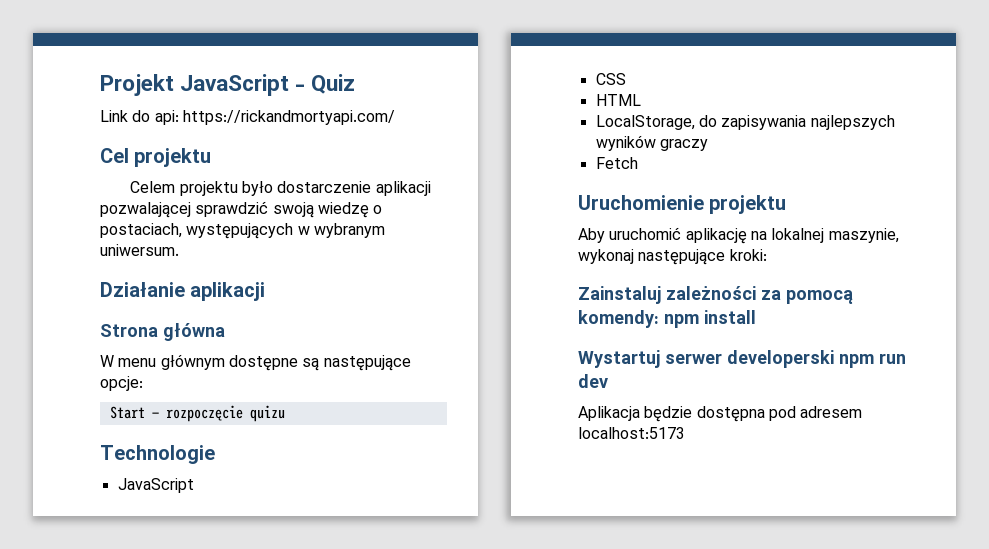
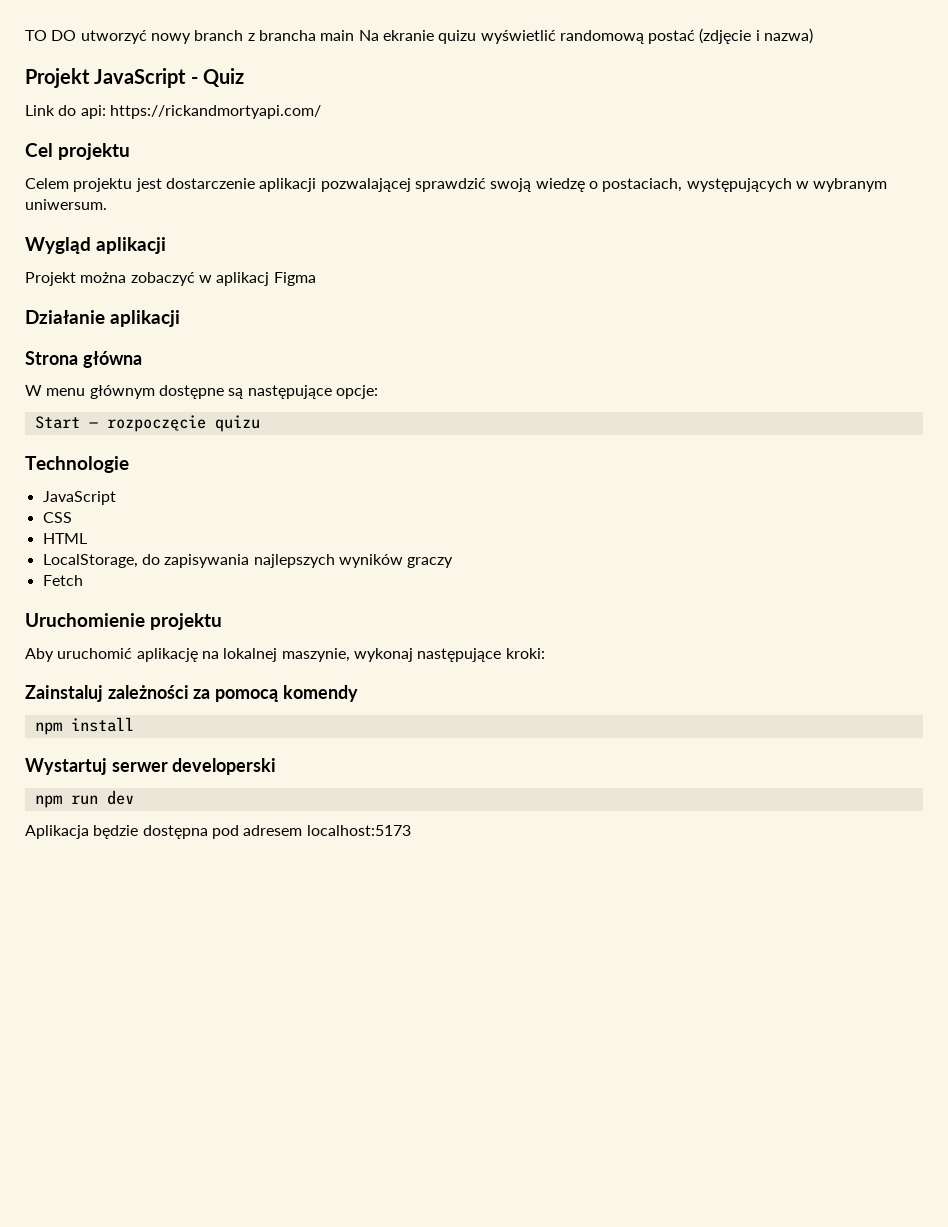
+ TO DO utworzyć nowy branch z brancha main Na ekranie quizu wyświetlić randomową postać (zdjęcie i nazwa)
- Celem projektu było dostarczenie aplikacji pozwalającej sprawdzić swoją wiedzę o postaciach, występujących w wybranym uniwersum.
+ Celem projektu jest dostarczenie aplikacji pozwalającej sprawdzić swoją wiedzę o postaciach, występujących w wybranym uniwersum.
+ Wygląd aplikacji
+ Projekt można zobaczyć w aplikacj Figma
- Zainstaluj zależności za pomocą komendy: npm install
+ Zainstaluj zależności za pomocą komendy
+ npm install
- Wystartuj serwer developerski npm run dev
+ Wystartuj serwer developerski
+ npm run dev

